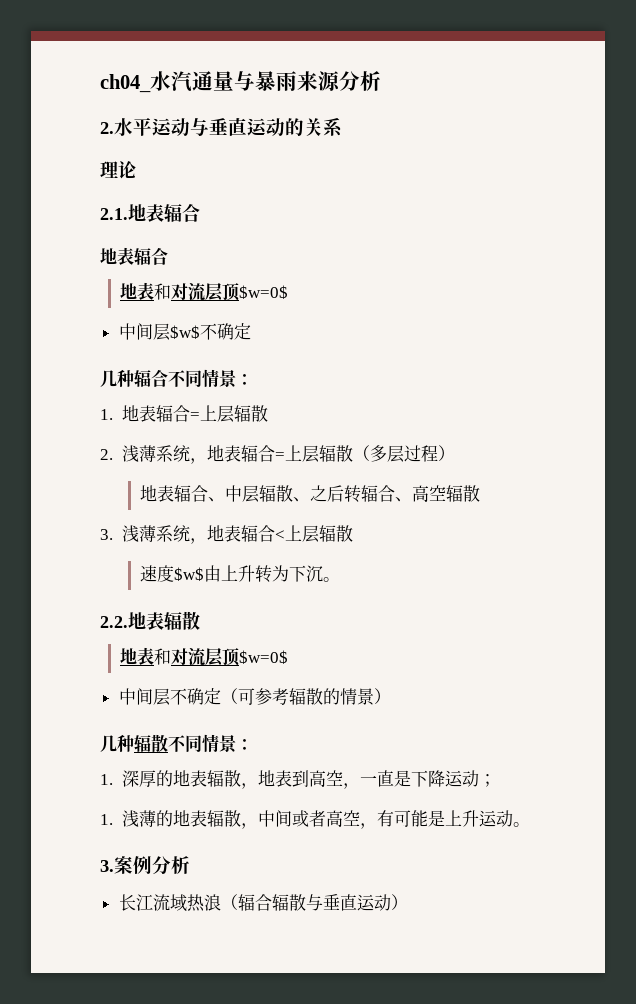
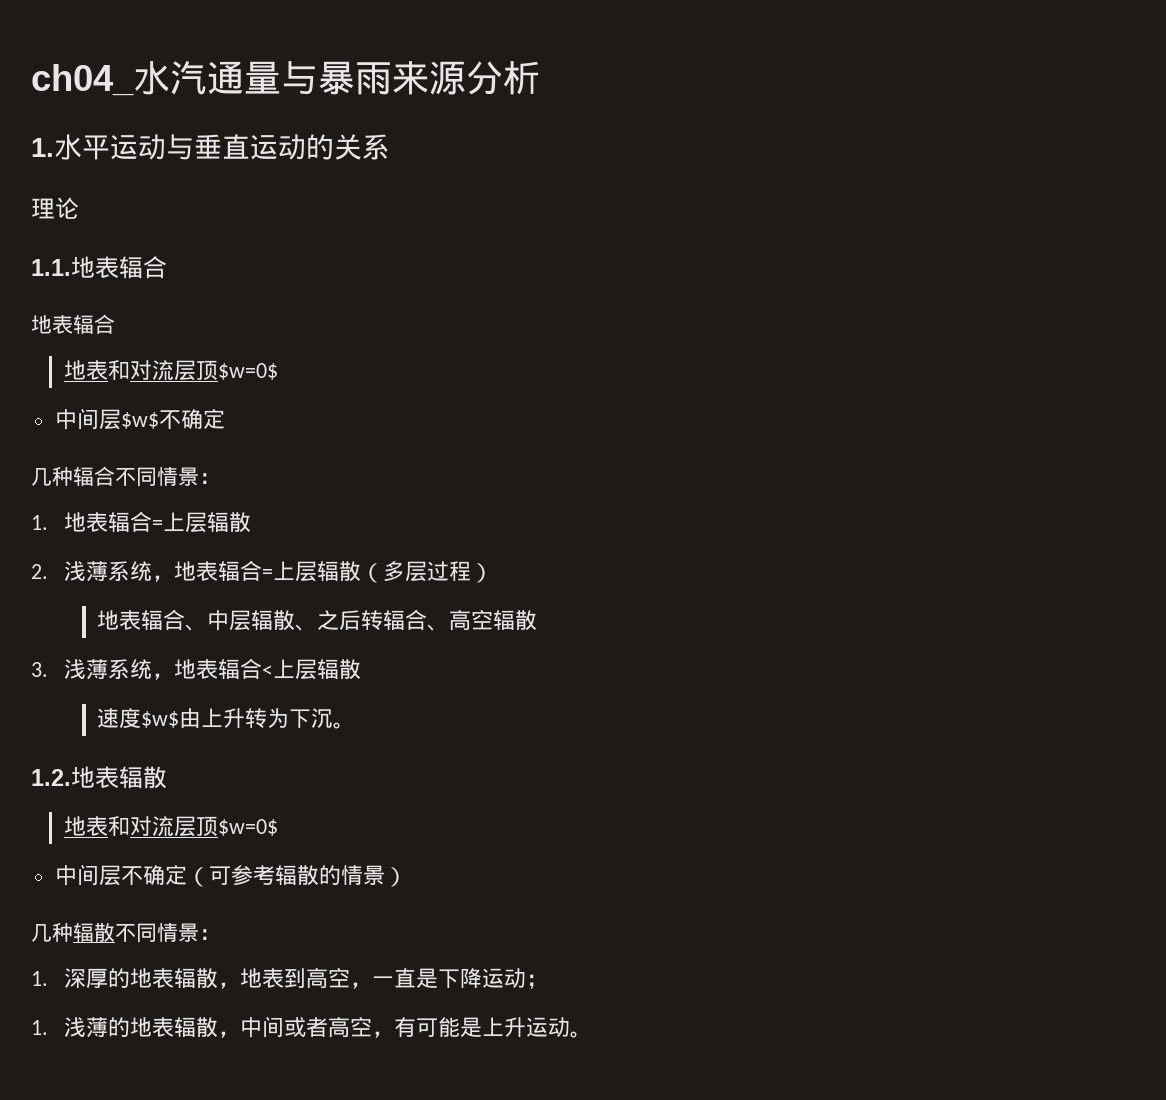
- 2.水平运动与垂直运动的关系
+ 1.水平运动与垂直运动的关系
- 2.1.地表辐合
+ 1.1.地表辐合
- 2.2.地表辐散
+ 1.2.地表辐散
- 3.案例分析
- 长江流域热浪（辐合辐散与垂直运动）

